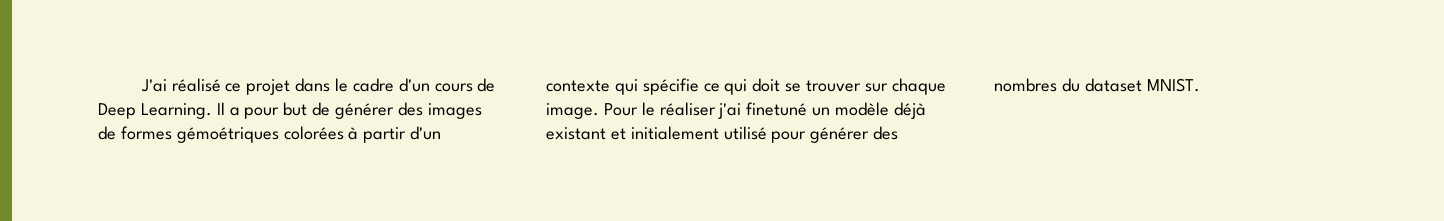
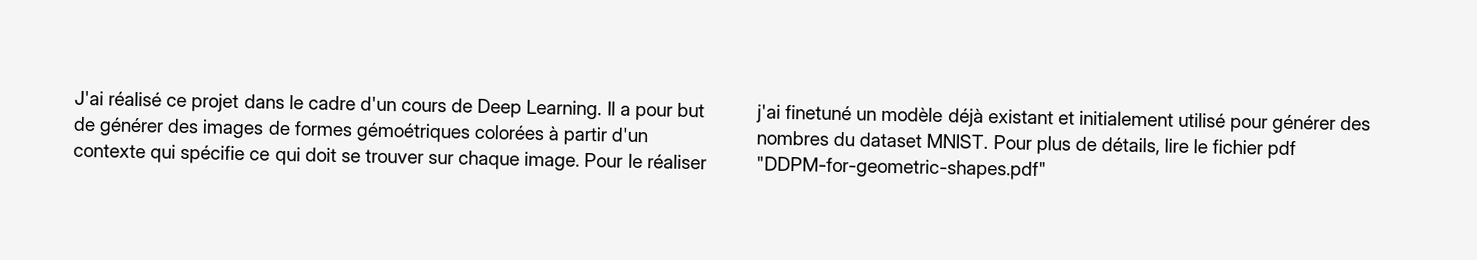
+ Pour plus de détails, lire le fichier pdf "DDPM-for-geometric-shapes.pdf"

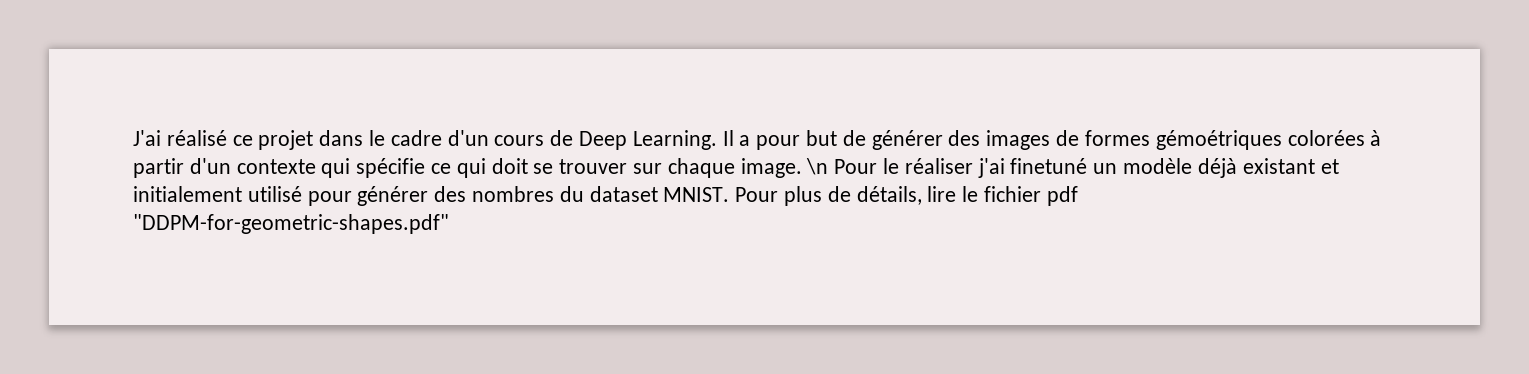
- Pour le réaliser j'ai finetuné un modèle déjà existant et initialement utilisé pour générer des nombres du dataset MNIST.
+ \n Pour le réaliser j'ai finetuné un modèle déjà existant et initialement utilisé pour générer des nombres du dataset MNIST.

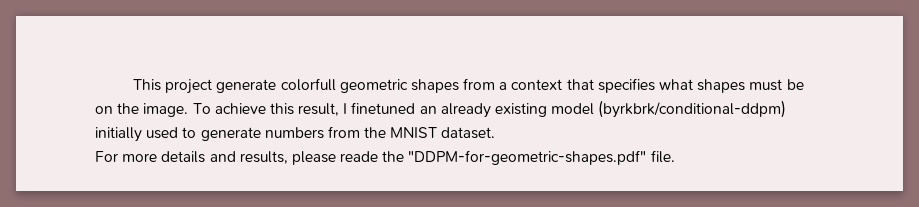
- J'ai réalisé ce projet dans le cadre d'un cours de Deep Learning. Il a pour but de générer des images de formes gémoétriques colorées à partir d'un contexte qui spécifie ce qui doit se trouver sur chaque image. \n Pour le réaliser j'ai finetuné un modèle déjà existant et initialement utilisé pour générer des nombres du dataset MNIST. Pour plus de détails, lire le fichier pdf "DDPM-for-geometric-shapes.pdf"
+ This project generate colorfull geometric shapes from a context that specifies what shapes must be on the image. To achieve this result, I finetuned an already existing model (byrkbrk/conditional-ddpm) initially used to generate numbers from the MNIST dataset.
+ For more details and results, please reade the "DDPM-for-geometric-shapes.pdf" file.

